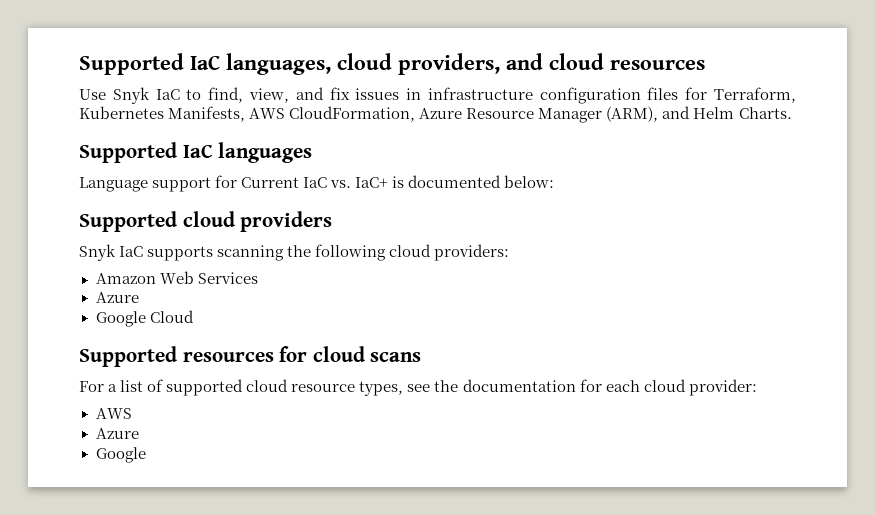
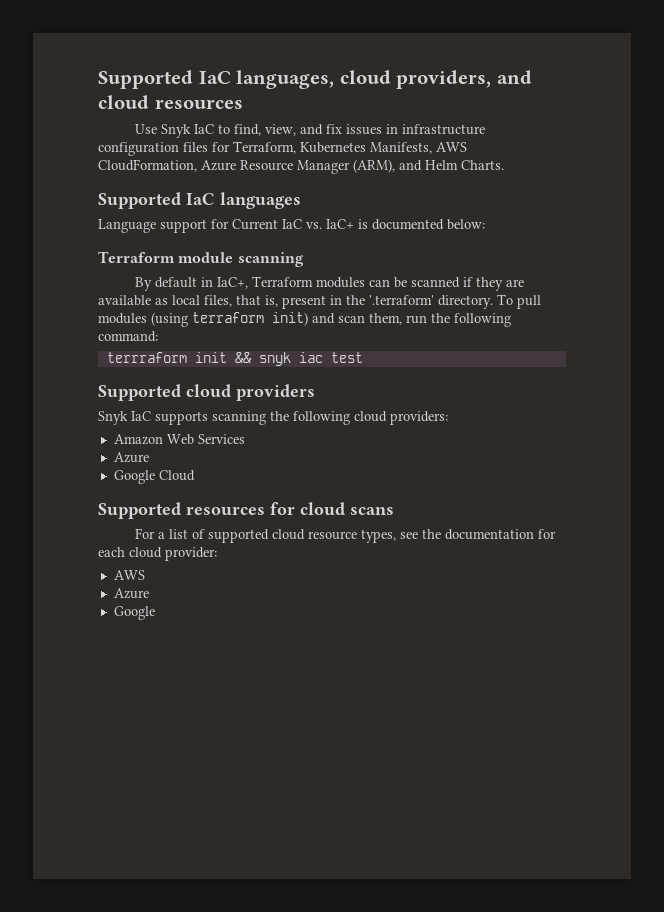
+ Terraform module scanning
+ By default in IaC+, Terraform modules can be scanned if they are available as local files, that is, present in the '.terraform' directory. To pull modules (using terraform init) and scan them, run the following command:
+ terrraform init && snyk iac test

